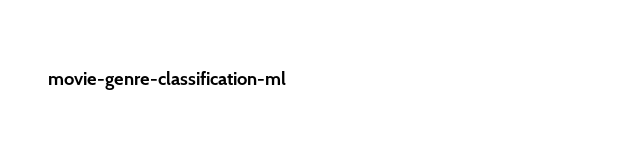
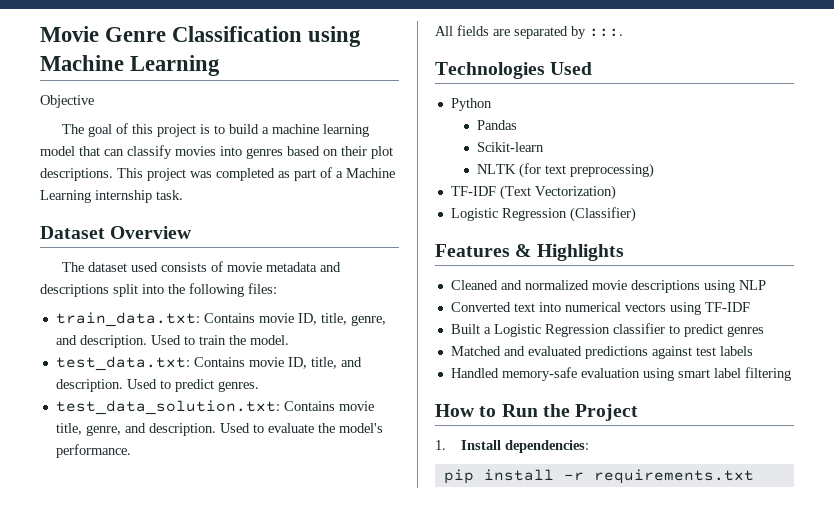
- movie-genre-classification-ml
+ Movie Genre Classification using Machine Learning
+ Objective
+ The goal of this project is to build a machine learning model that can classify movies into genres based on their plot descriptions. This project was completed as part of a Machine Learning internship task.
+ Dataset Overview
+ The dataset used consists of movie metadata and descriptions split into the following files:
+ train_data.txt: Contains movie ID, title, genre, and description. Used to train the model.
+ test_data.txt: Contains movie ID, title, and description. Used to predict genres.
+ test_data_solution.txt: Contains movie title, genre, and description. Used to evaluate the model's performance.
+ All fields are separated by :::.
+ Technologies Used
+ Python
+ Pandas
+ Scikit-learn
+ NLTK (for text preprocessing)
+ TF-IDF (Text Vectorization)
+ Logistic Regression (Classifier)
+ Features & Highlights
+ Cleaned and normalized movie descriptions using NLP
+ Converted text into numerical vectors using TF-IDF
+ Built a Logistic Regression classifier to predict genres
+ Matched and evaluated predictions against test labels
+ Handled memory-safe evaluation using smart label filtering
+ How to Run the Project
+ 1. Install dependencies:
+ pip install -r requirements.txt

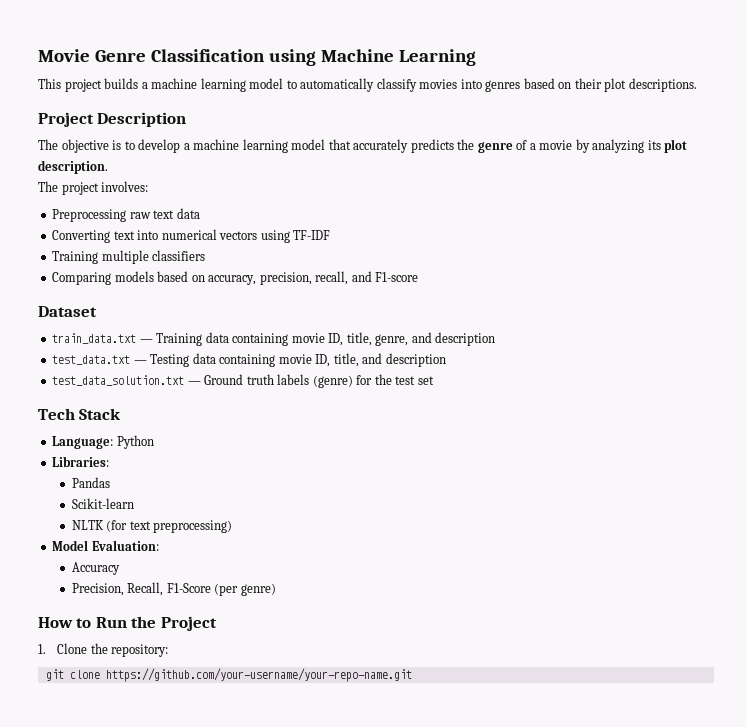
- Objective
- The goal of this project is to build a machine learning model that can classify movies into genres based on their plot descriptions. This project was completed as part of a Machine Learning internship task.
- Dataset Overview
- The dataset used consists of movie metadata and descriptions split into the following files:
- train_data.txt: Contains movie ID, title, genre, and description. Used to train the model.
- test_data.txt: Contains movie ID, title, and description. Used to predict genres.
- test_data_solution.txt: Contains movie title, genre, and description. Used to evaluate the model's performance.
- All fields are separated by :::.
- Technologies Used
- Python
+ This project builds a machine learning model to automatically classify movies into genres based on their plot descriptions.
+ Project Description
+ The objective is to develop a machine learning model that accurately predicts the genre of a movie by analyzing its plot description.
+ The project involves:
+ Preprocessing raw text data
+ Converting text into numerical vectors using TF-IDF
+ Training multiple classifiers
+ Comparing models based on accuracy, precision, recall, and F1-score
+ Dataset
+ train_data.txt — Training data containing movie ID, title, genre, and description
+ test_data.txt — Testing data containing movie ID, title, and description
+ test_data_solution.txt — Ground truth labels (genre) for the test set
+ Tech Stack
+ Language: Python
+ Libraries:
- TF-IDF (Text Vectorization)
- Logistic Regression (Classifier)
- Features & Highlights
- Cleaned and normalized movie descriptions using NLP
- Converted text into numerical vectors using TF-IDF
- Built a Logistic Regression classifier to predict genres
- Matched and evaluated predictions against test labels
- Handled memory-safe evaluation using smart label filtering
+ Model Evaluation:
+ Accuracy
+ Precision, Recall, F1-Score (per genre)
- 1. Install dependencies:
- pip install -r requirements.txt
+ 1. Clone the repository:
+ git clone https://github.com/your-username/your-repo-name.git

